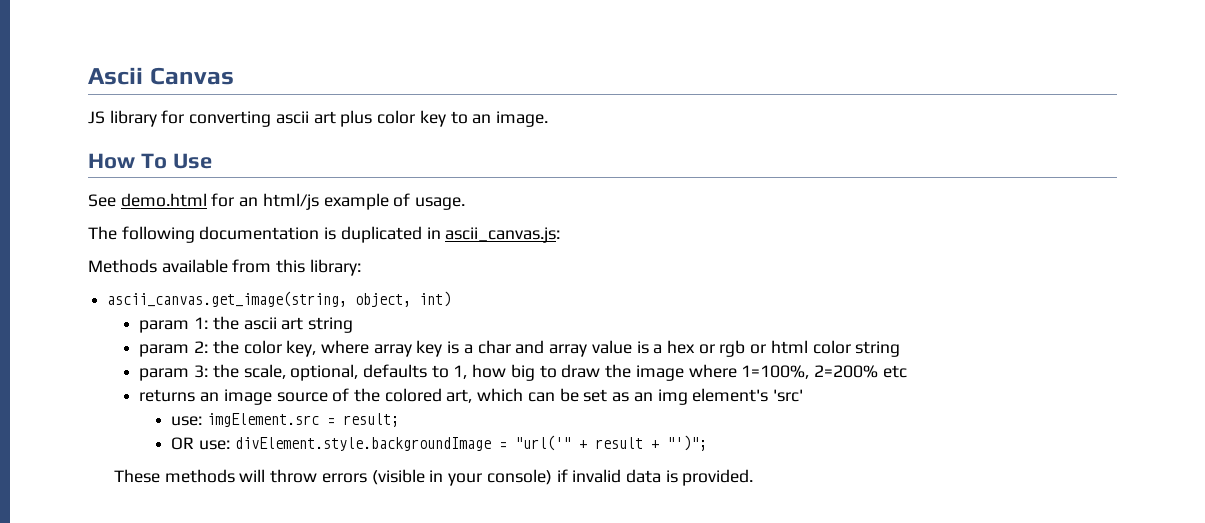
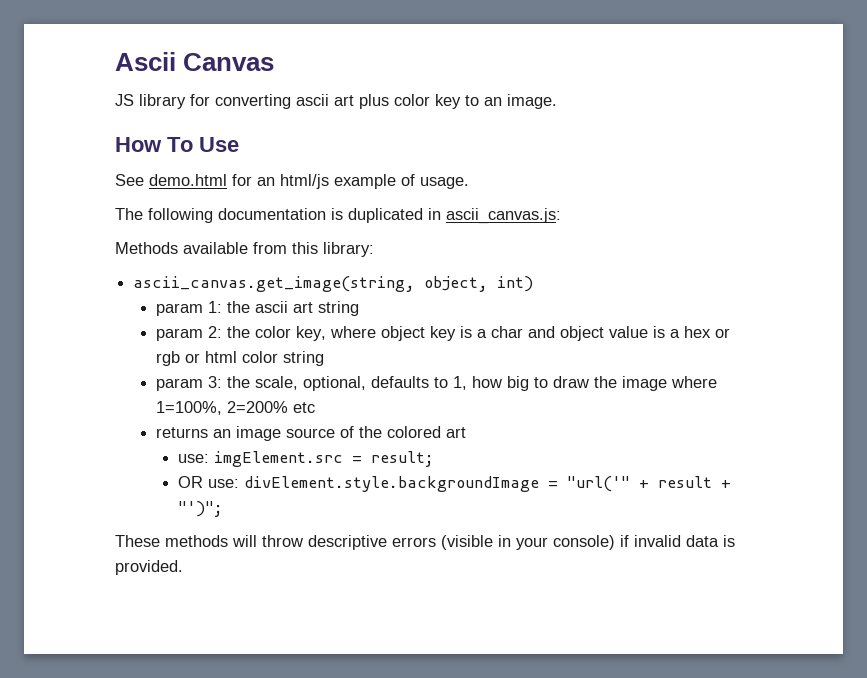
- param 2: the color key, where array key is a char and array value is a hex or rgb or html color string
+ param 2: the color key, where object key is a char and object value is a hex or rgb or html color string
- returns an image source of the colored art, which can be set as an img element's 'src'
+ returns an image source of the colored art
- These methods will throw errors (visible in your console) if invalid data is provided.
+ These methods will throw descriptive errors (visible in your console) if invalid data is provided.

